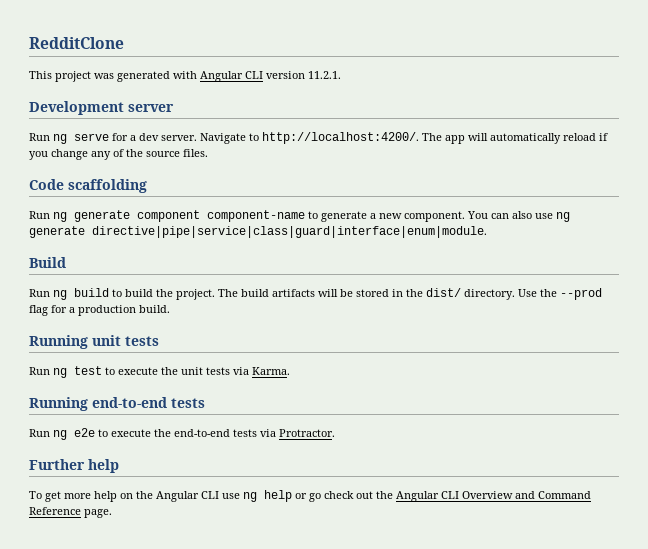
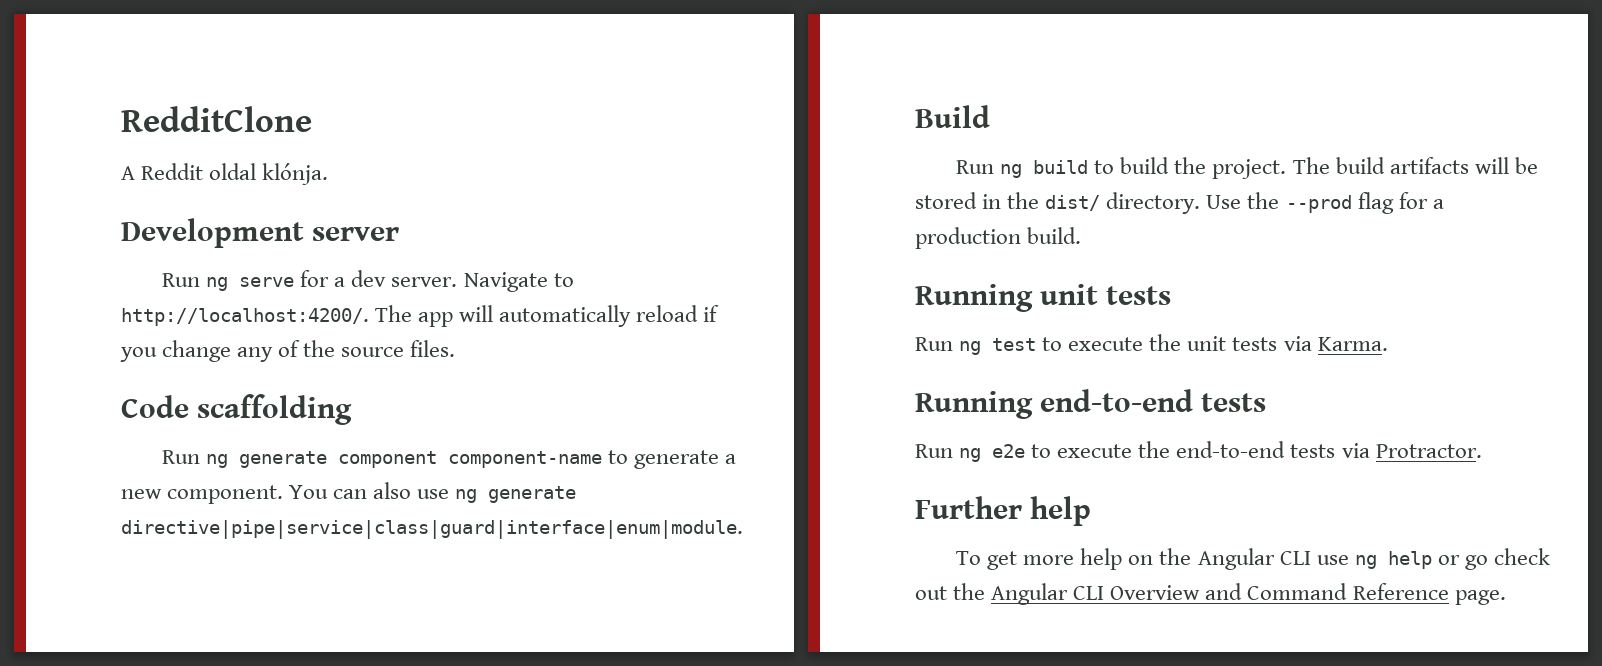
- This project was generated with Angular CLI version 11.2.1.
+ A Reddit oldal klónja.

